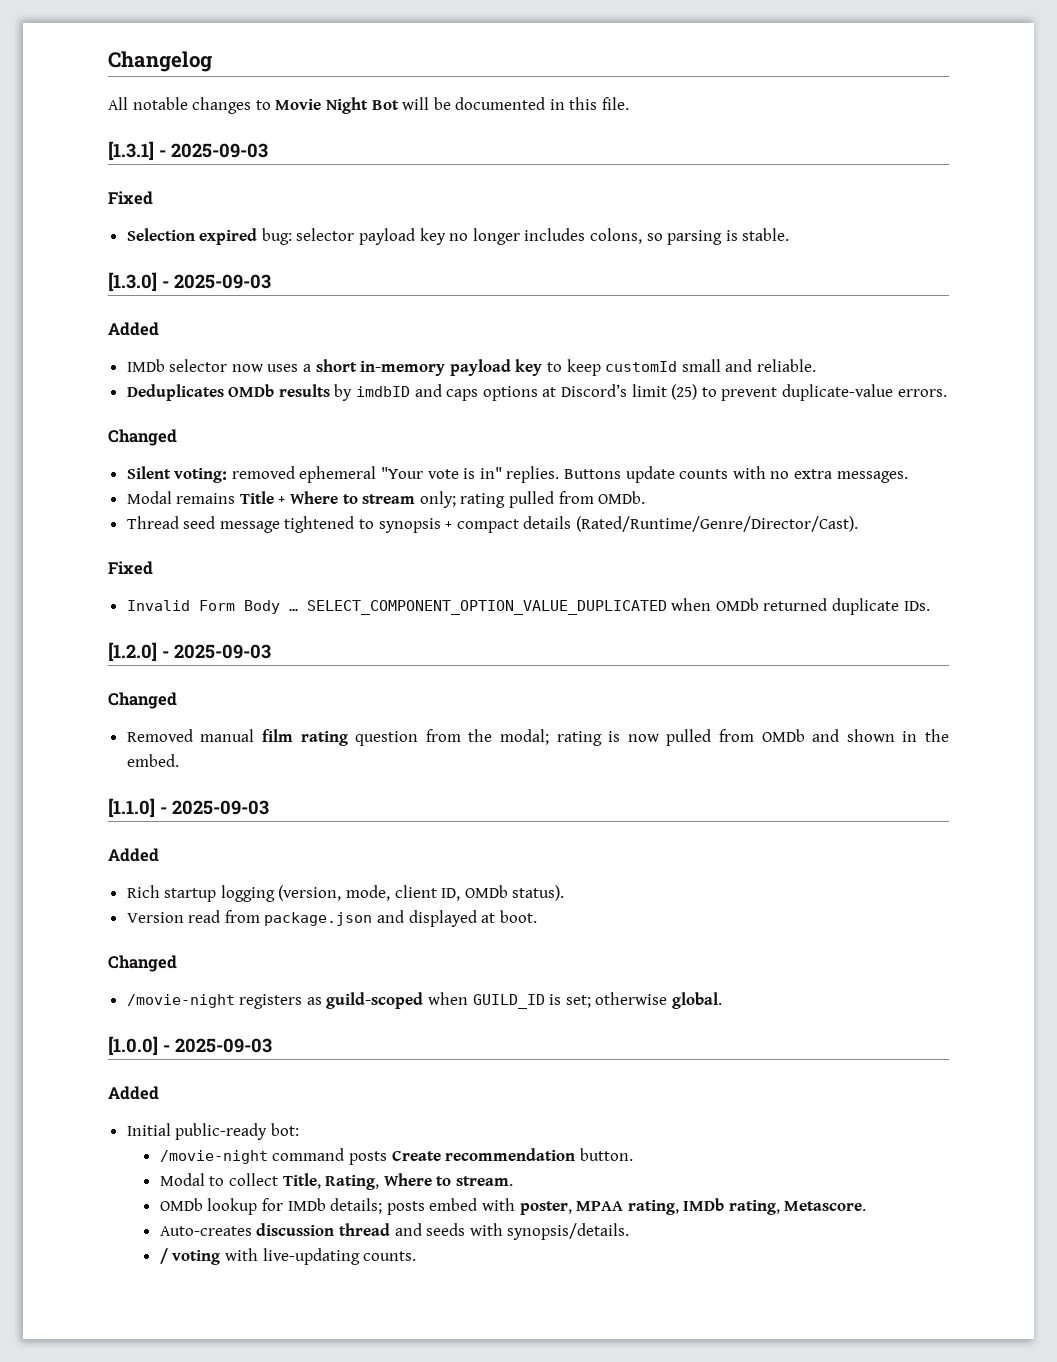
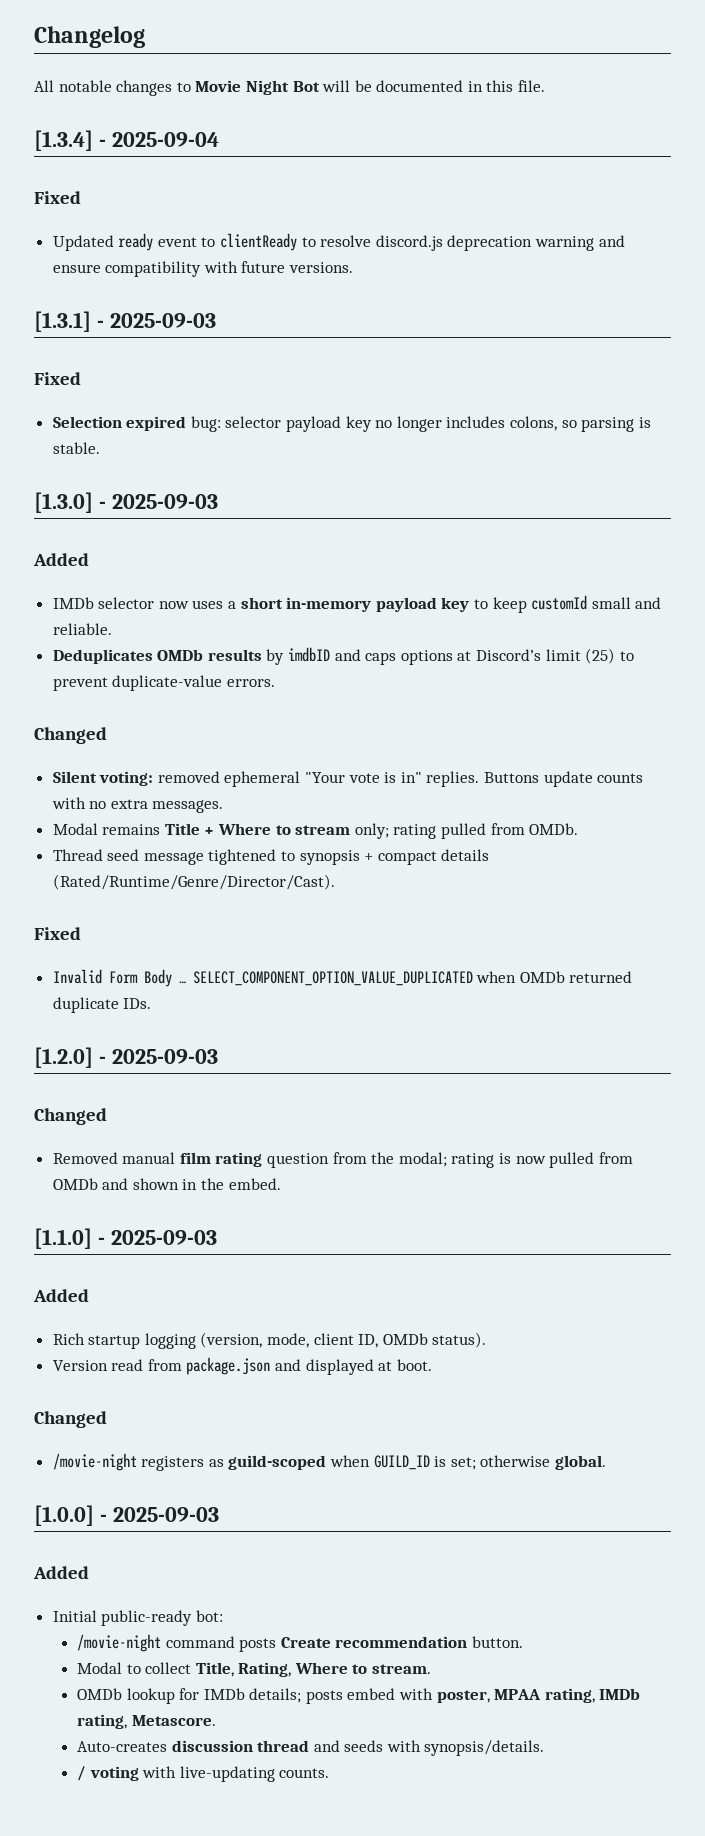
+ [1.3.4] - 2025-09-04
+ Fixed
+ Updated ready event to clientReady to resolve discord.js deprecation warning and ensure compatibility with future versions.

